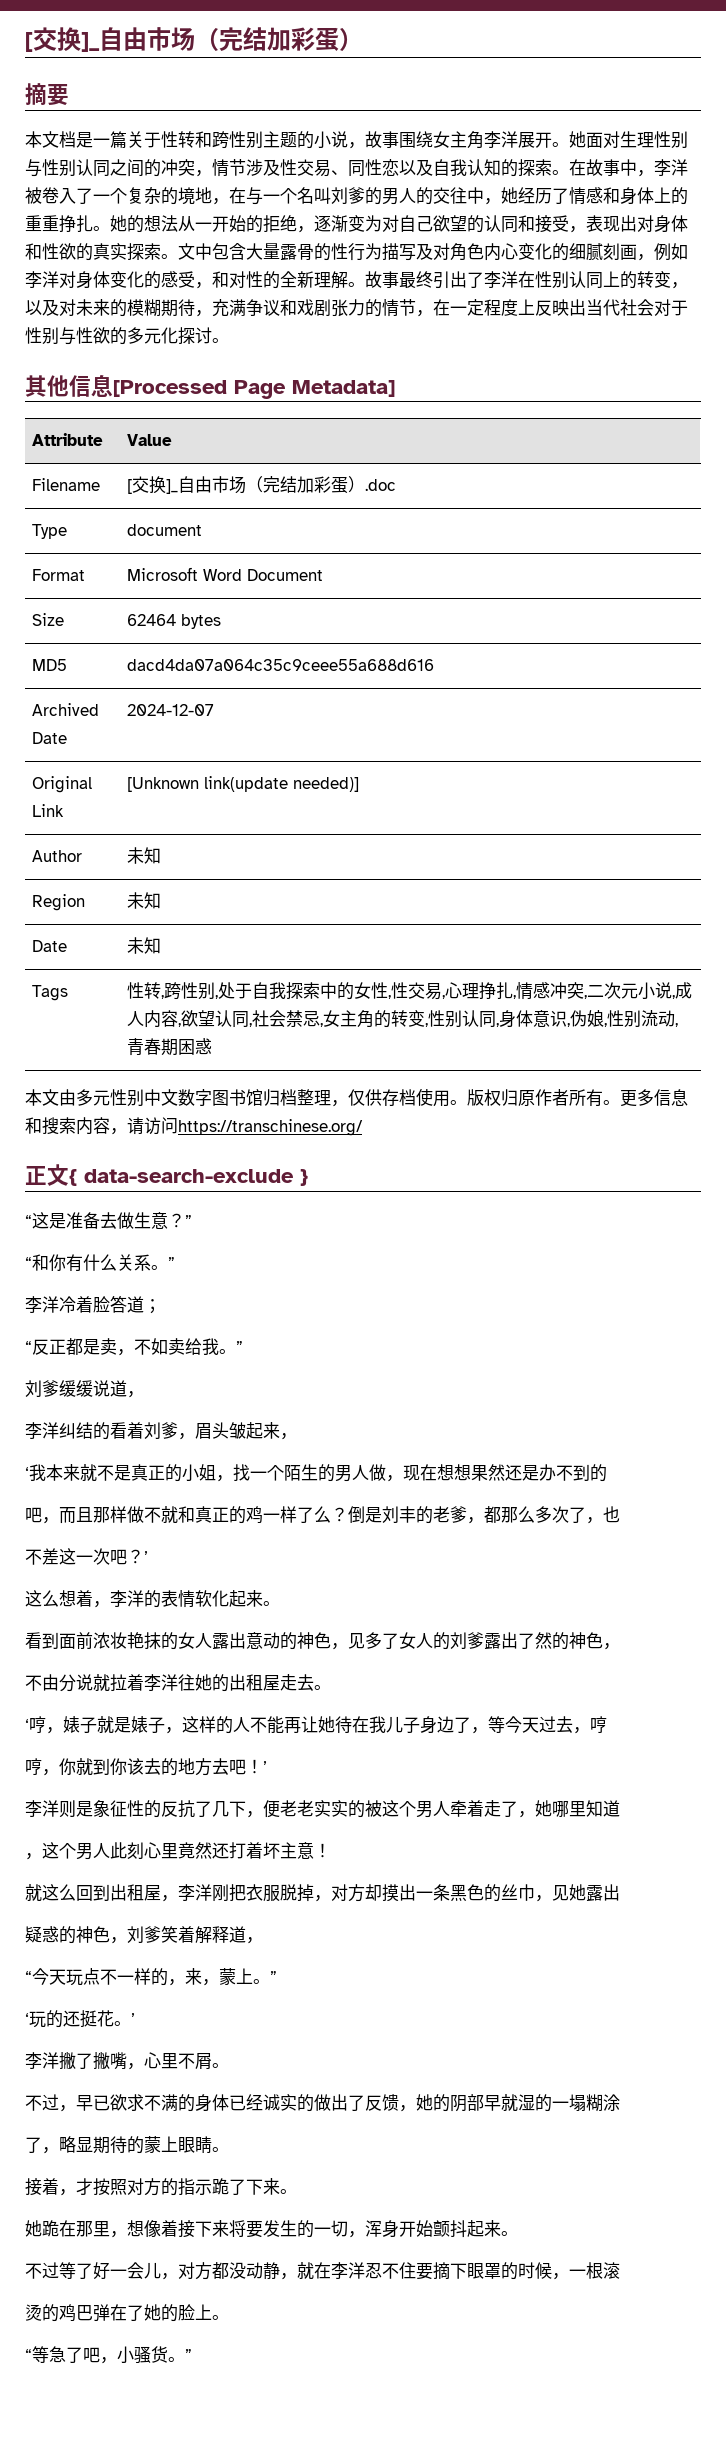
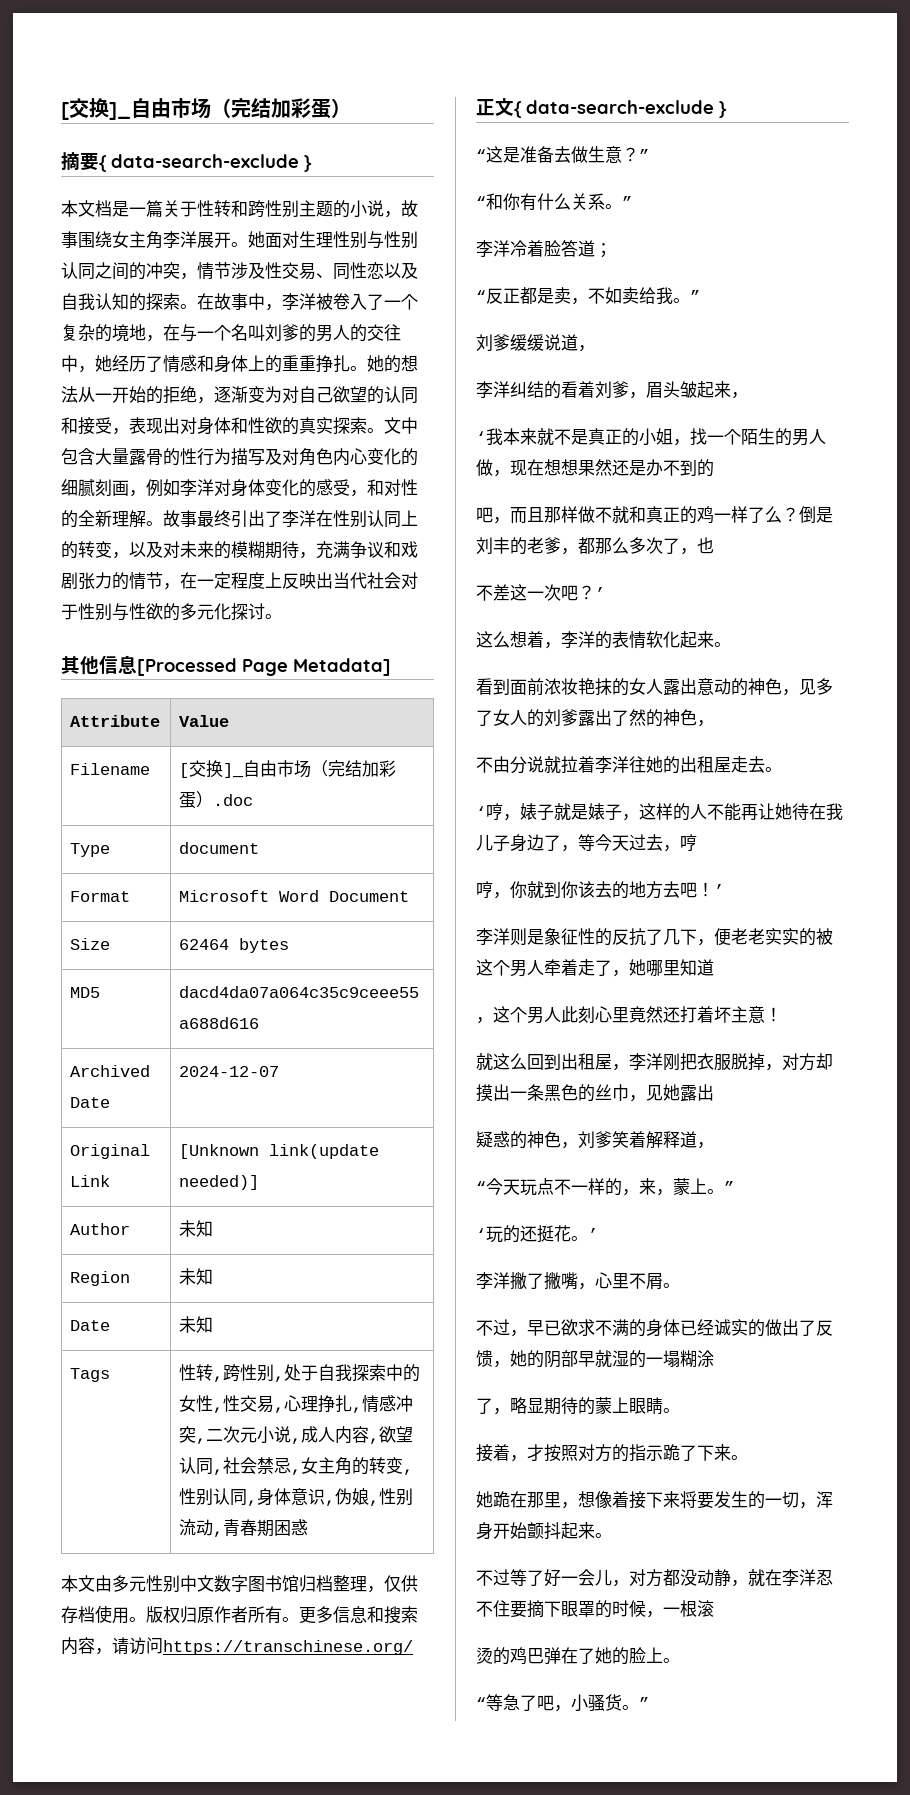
- 摘要
+ 摘要{ data-search-exclude }

